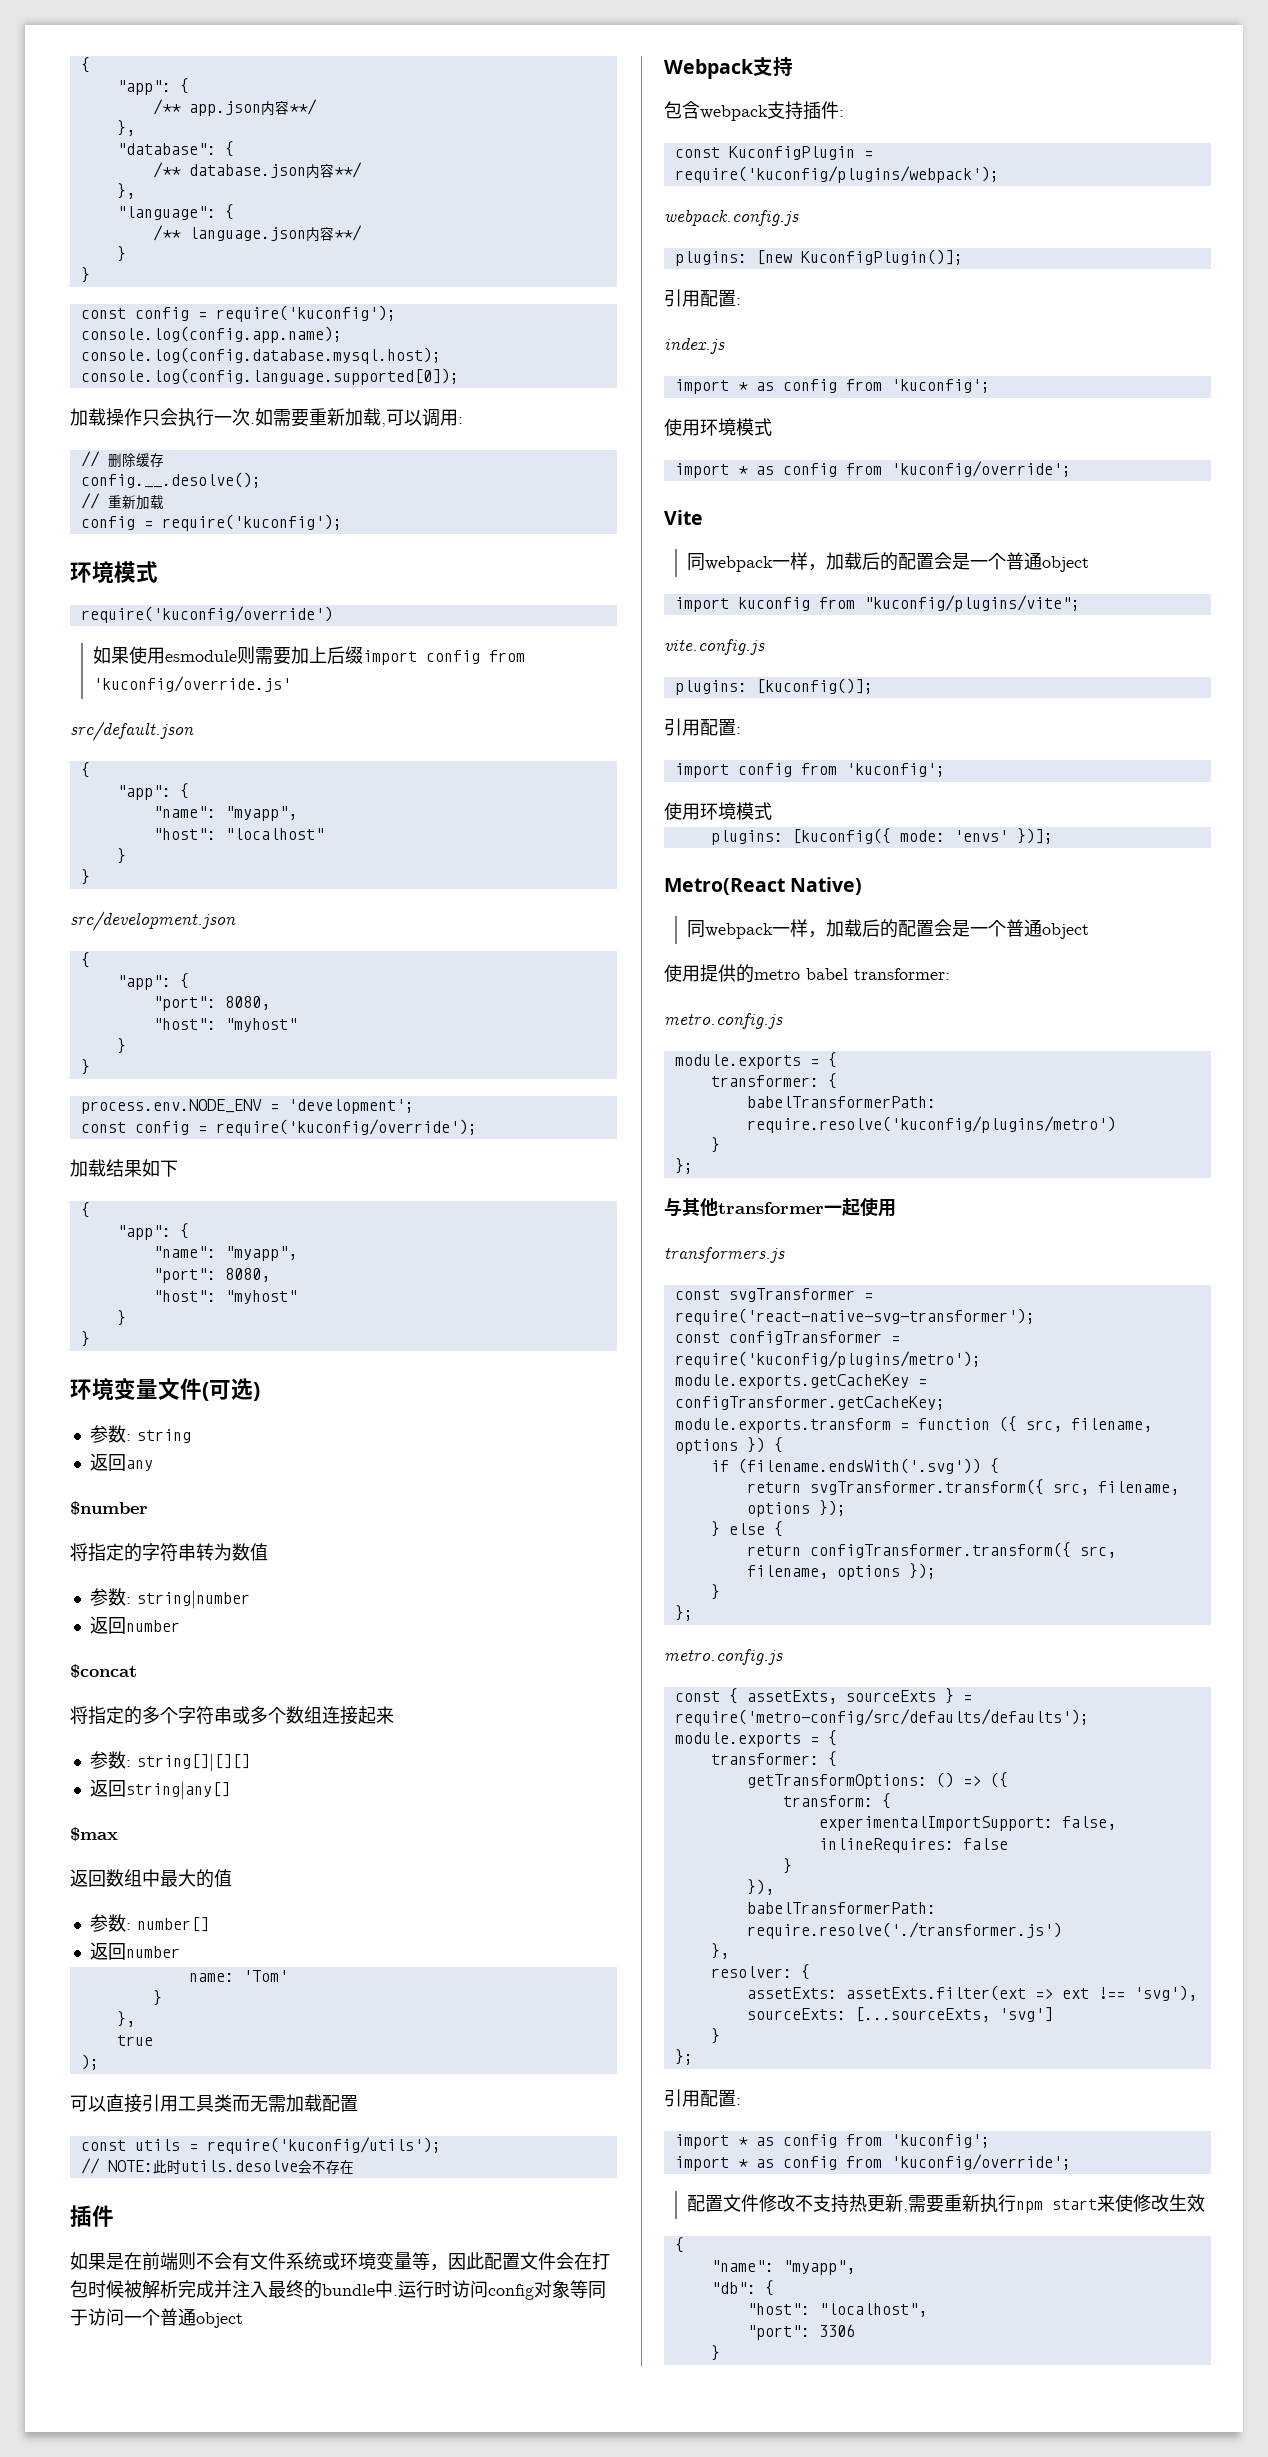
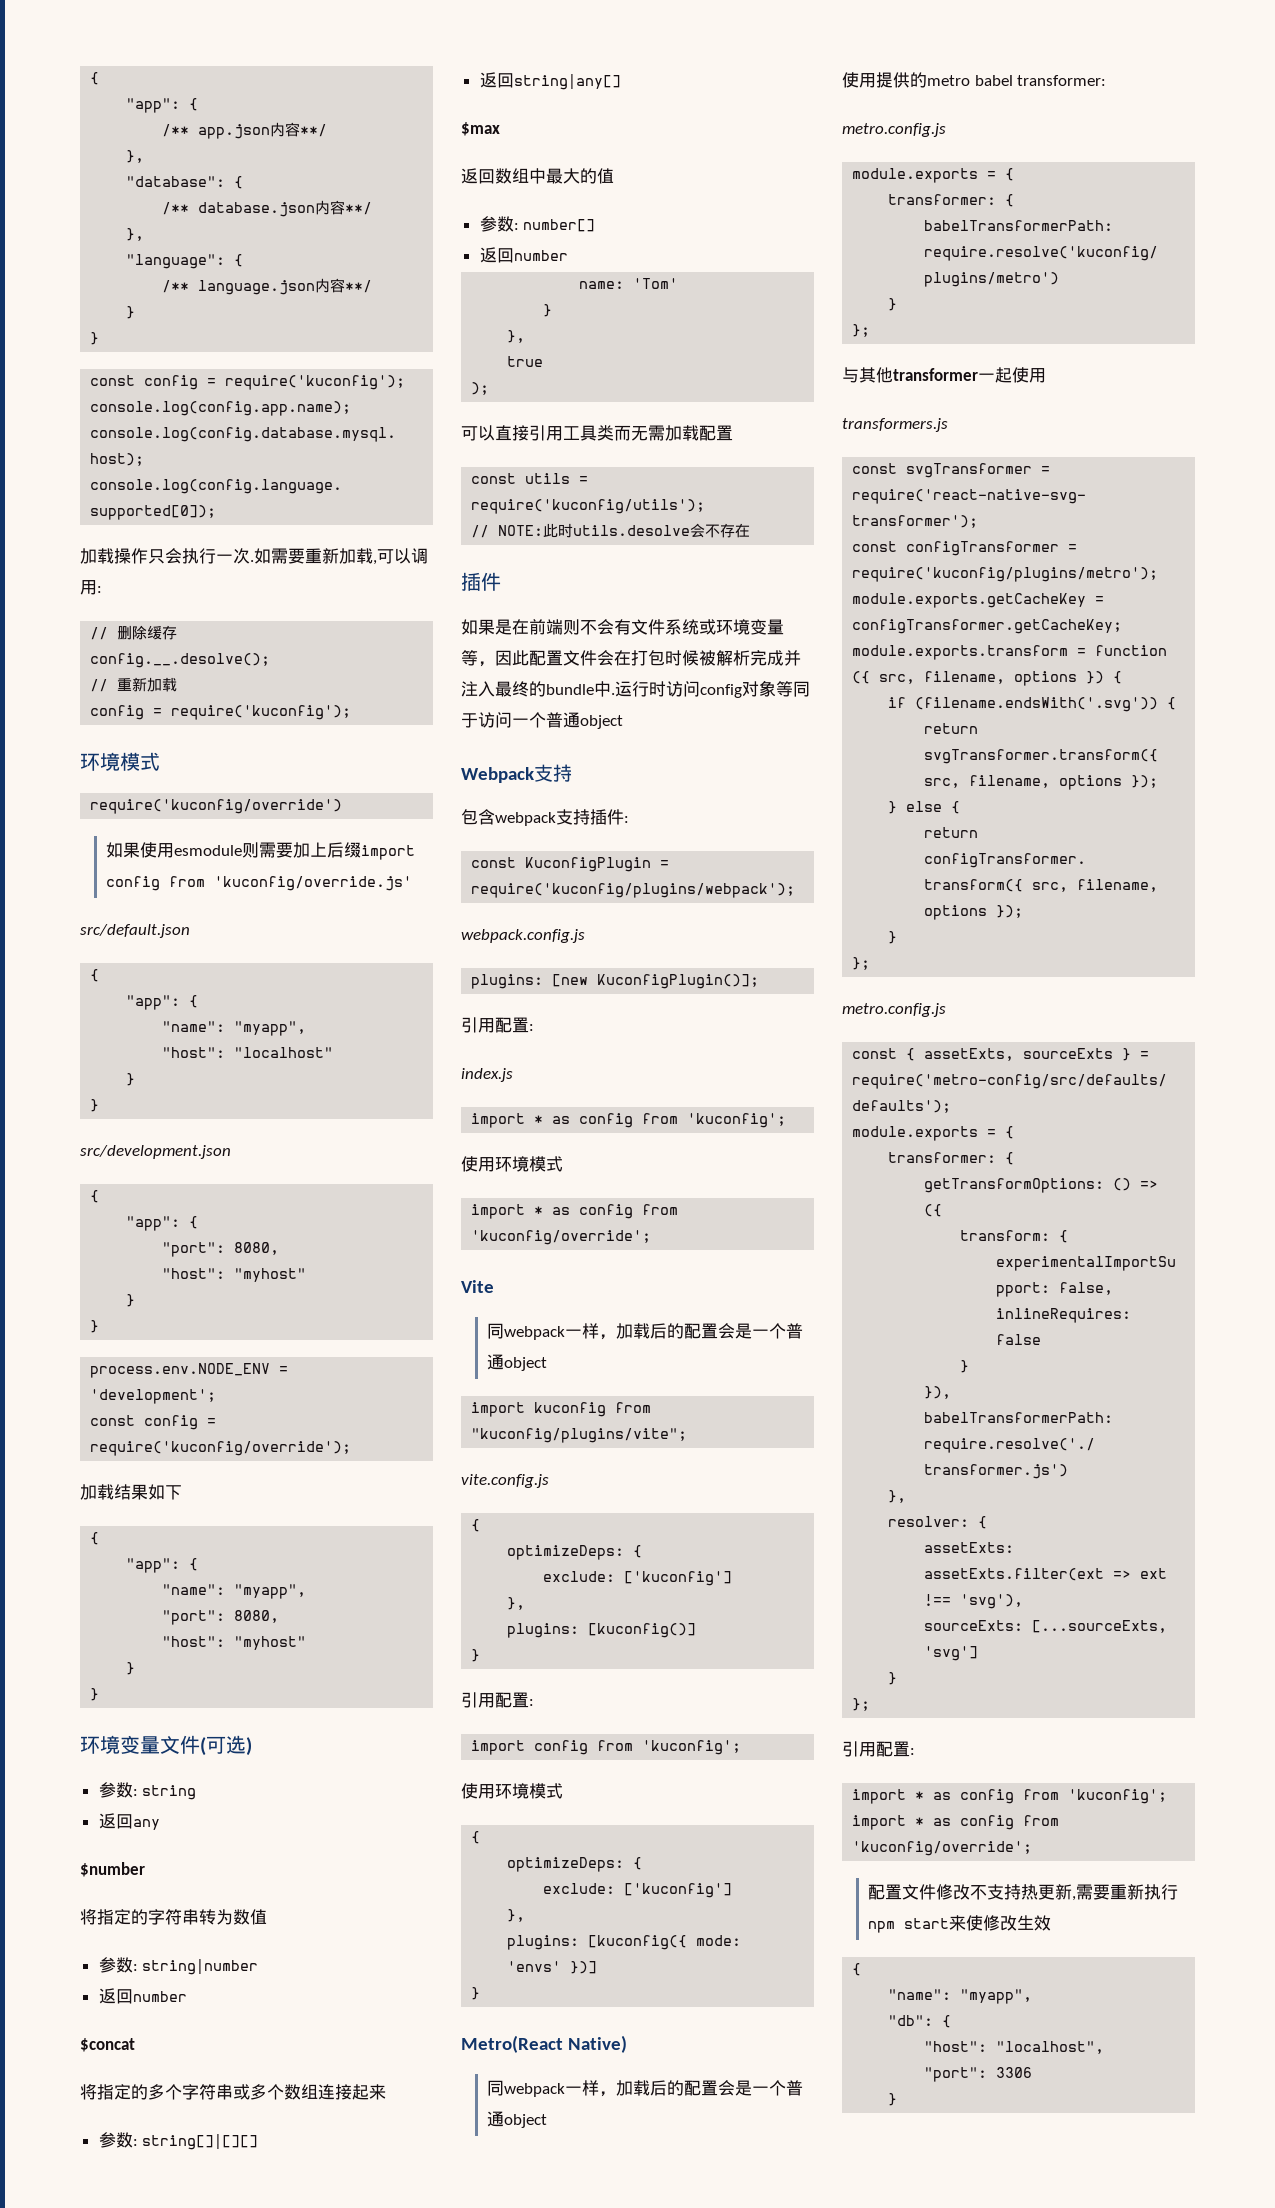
  vite.config.js
- plugins: [kuconfig()];
+ {
+ optimizeDeps: {
+ exclude: ['kuconfig']
+ },
+ plugins: [kuconfig()]
+ }
  import config from 'kuconfig';
  使用环境模式
+ {
+ optimizeDeps: {
+ exclude: ['kuconfig']
+ },
- plugins: [kuconfig({ mode: 'envs' })];
+ plugins: [kuconfig({ mode: 'envs' })]
+ }

